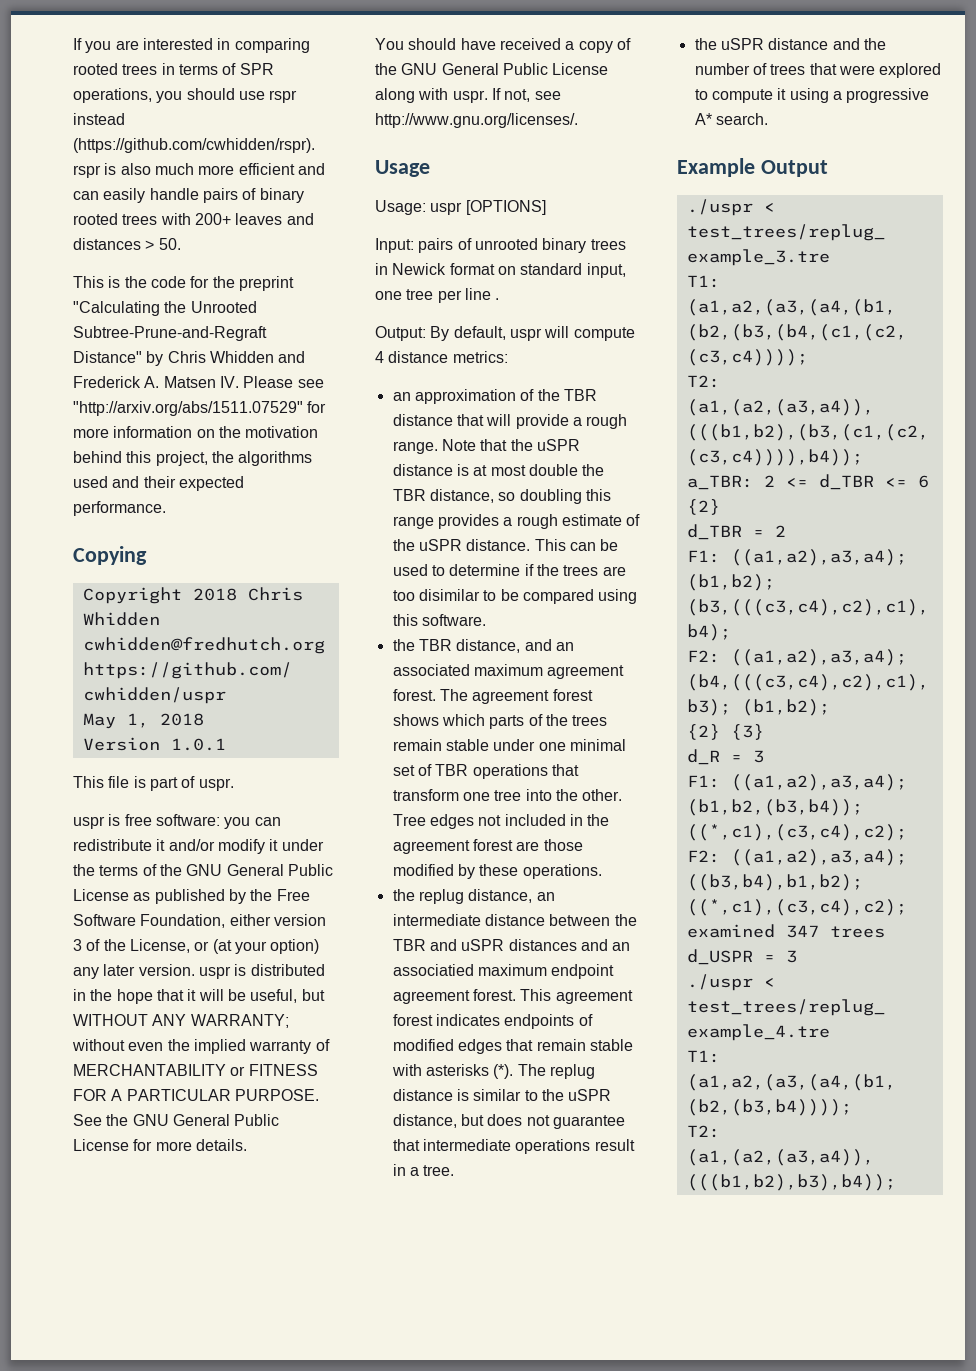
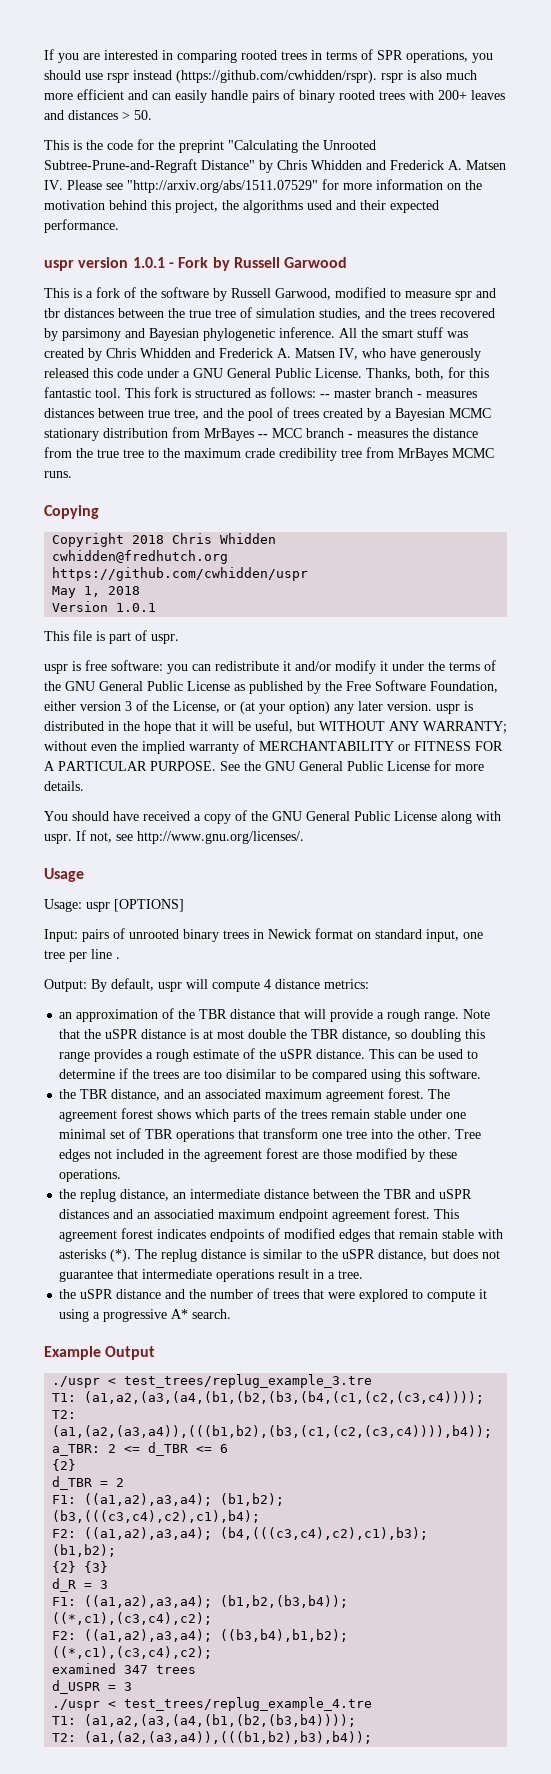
+ uspr version 1.0.1 - Fork by Russell Garwood
+ This is a fork of the software by Russell Garwood, modified to measure spr and tbr distances between the true tree of simulation studies, and the trees recovered by parsimony and Bayesian phylogenetic inference. All the smart stuff was created by Chris Whidden and Frederick A. Matsen IV, who have generously released this code under a GNU General Public License. Thanks, both, for this fantastic tool. This fork is structured as follows: -- master branch - measures distances between true tree, and the pool of trees created by a Bayesian MCMC stationary distribution from MrBayes -- MCC branch - measures the distance from the true tree to the maximum crade credibility tree from MrBayes MCMC runs.

